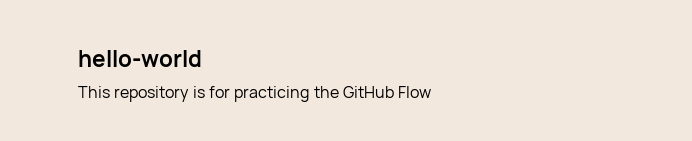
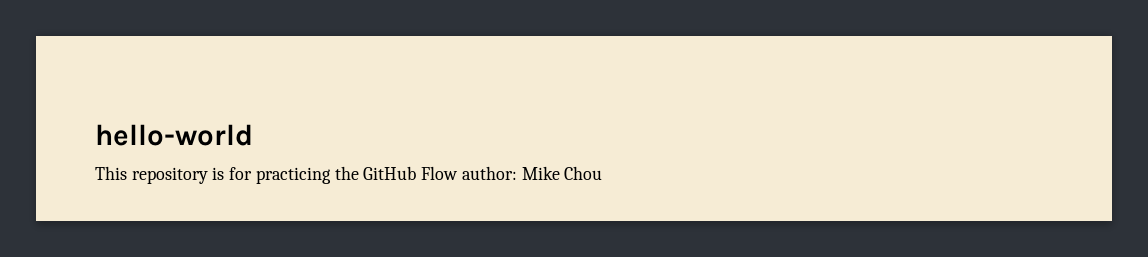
- This repository is for practicing the GitHub Flow
+ This repository is for practicing the GitHub Flow author: Mike Chou

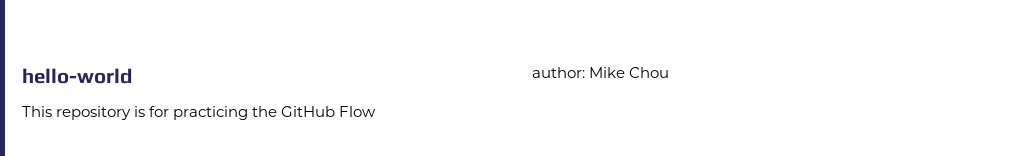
- This repository is for practicing the GitHub Flow author: Mike Chou
+ This repository is for practicing the GitHub Flow
+ author: Mike Chou

